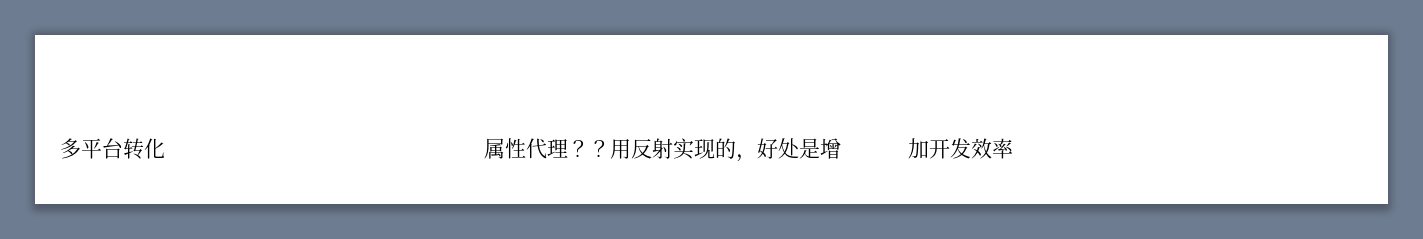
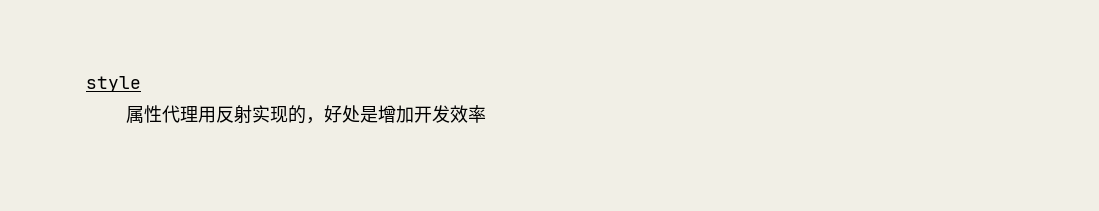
- 多平台转化
+ style
- 属性代理？？用反射实现的，好处是增加开发效率
+ 属性代理用反射实现的，好处是增加开发效率

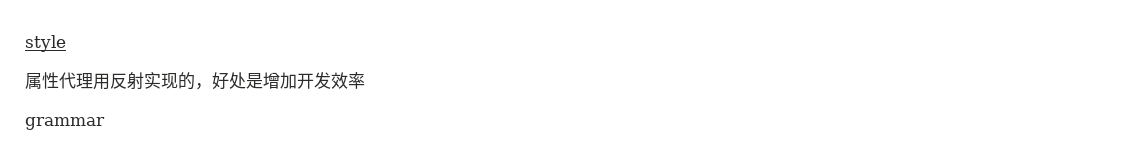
+ grammar

